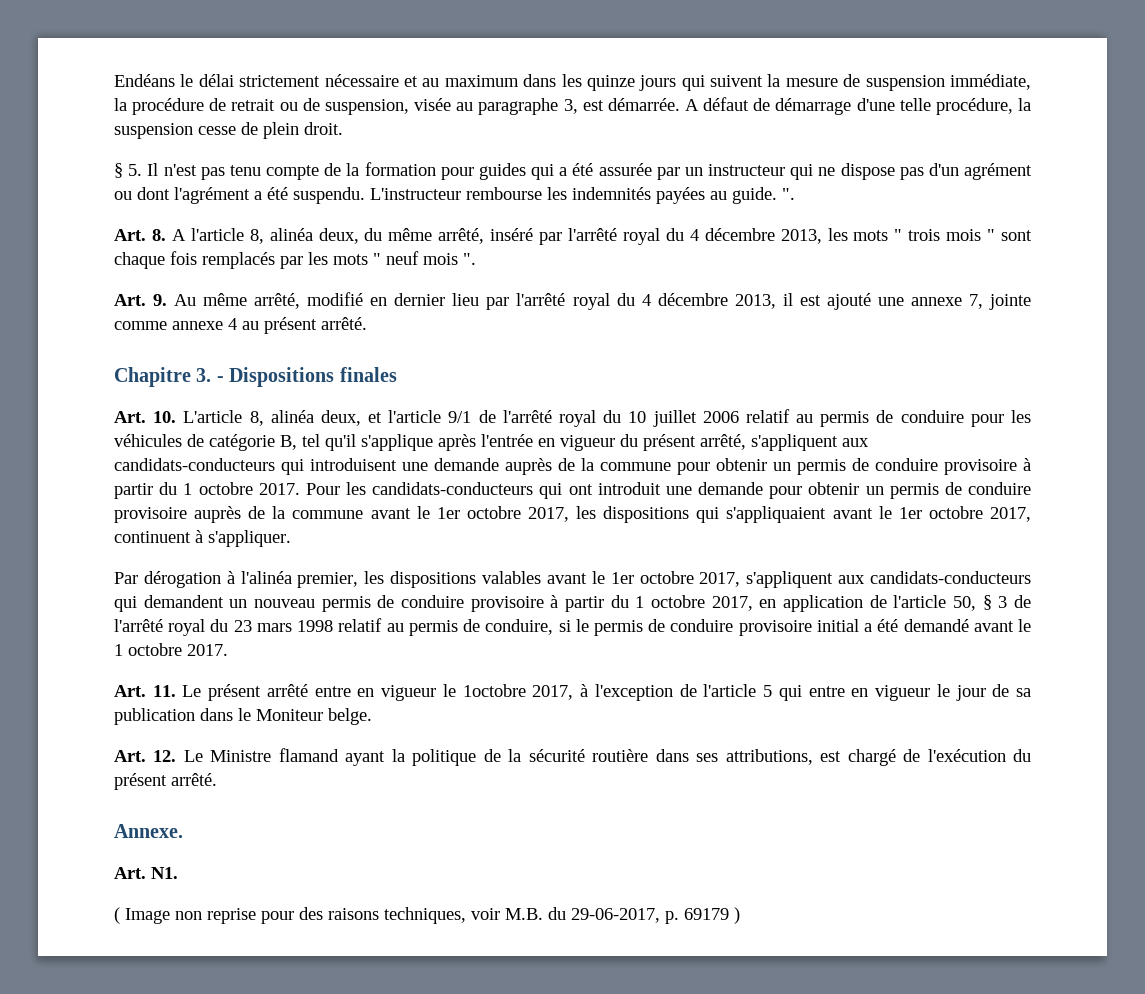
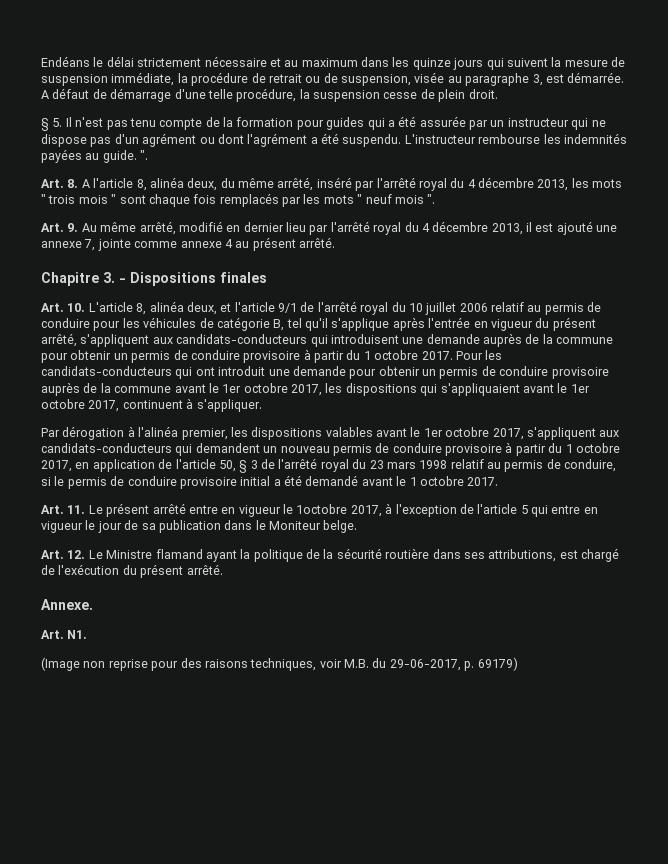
- ( Image non reprise pour des raisons techniques, voir M.B. du 29-06-2017, p. 69179 )
+ (Image non reprise pour des raisons techniques, voir M.B. du 29-06-2017, p. 69179)

